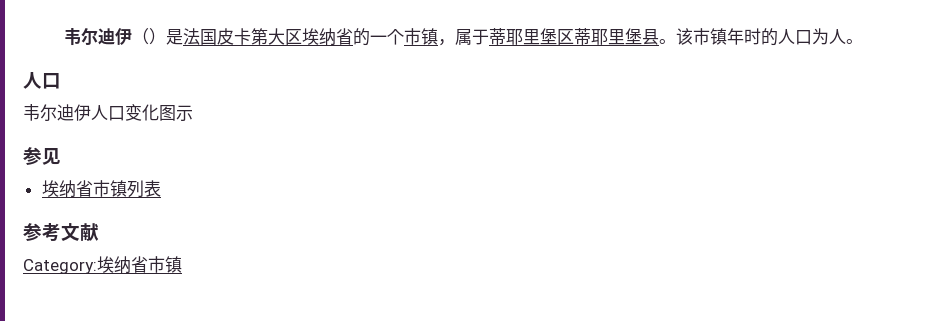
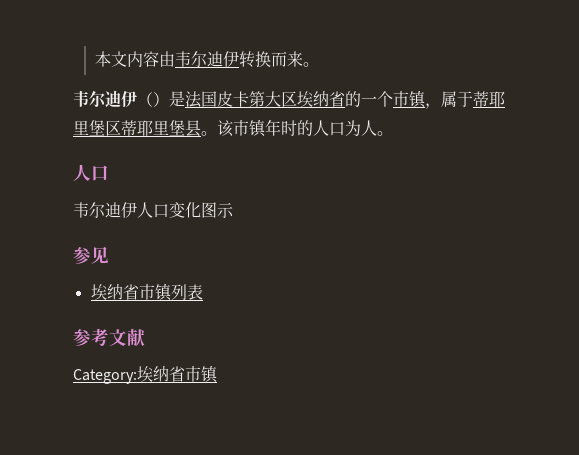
+ 本文内容由韦尔迪伊转换而来。

